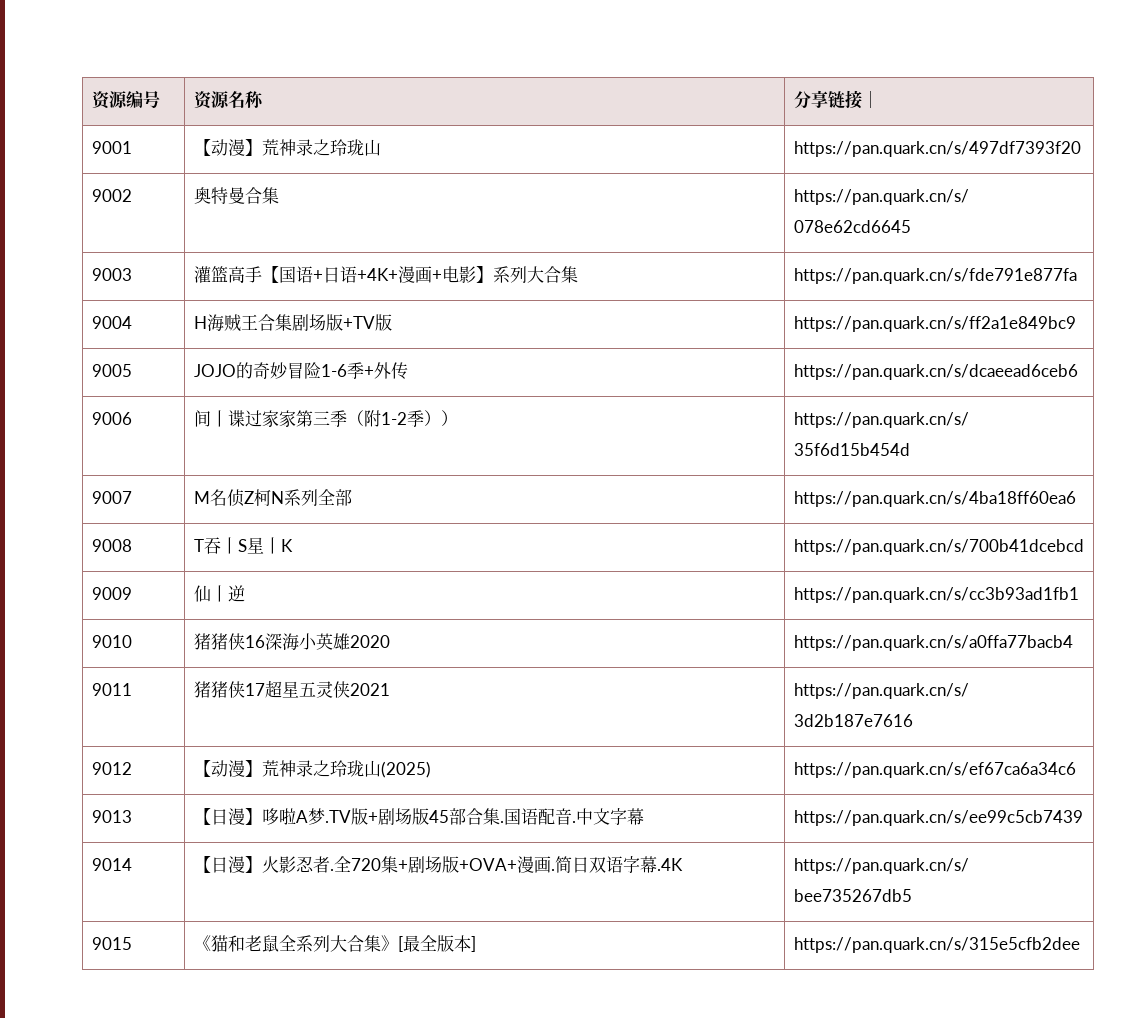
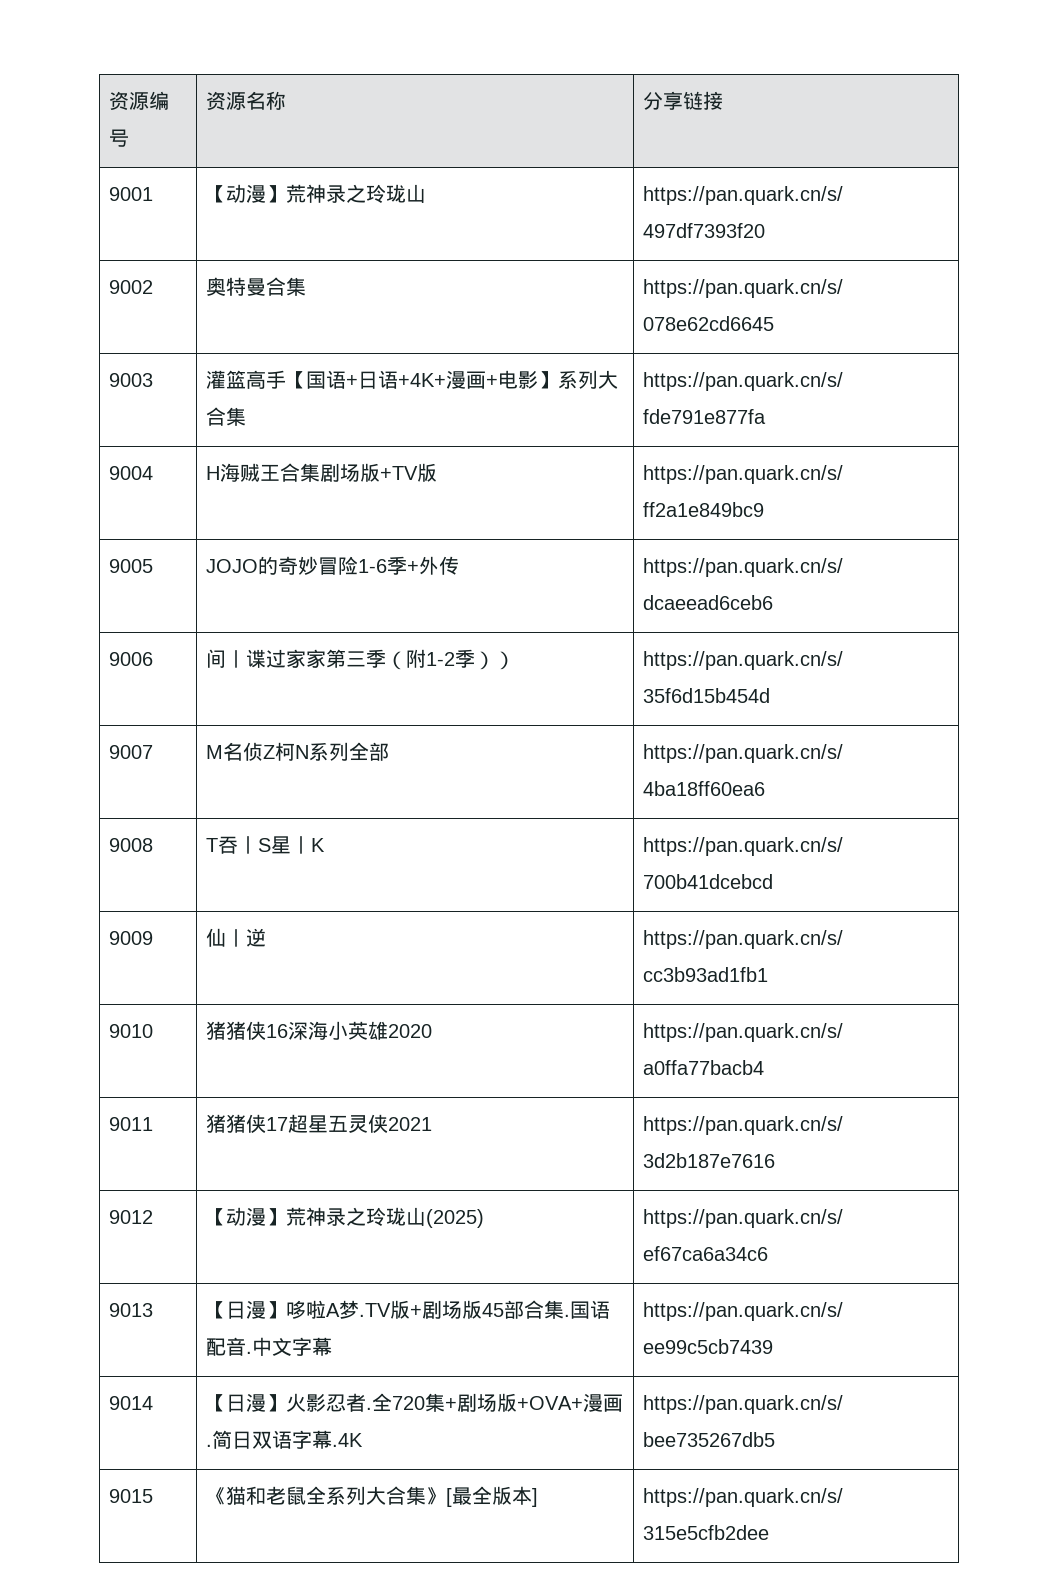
- 资源编号 | 资源名称 | 分享链接｜
+ 资源编号 | 资源名称 | 分享链接

